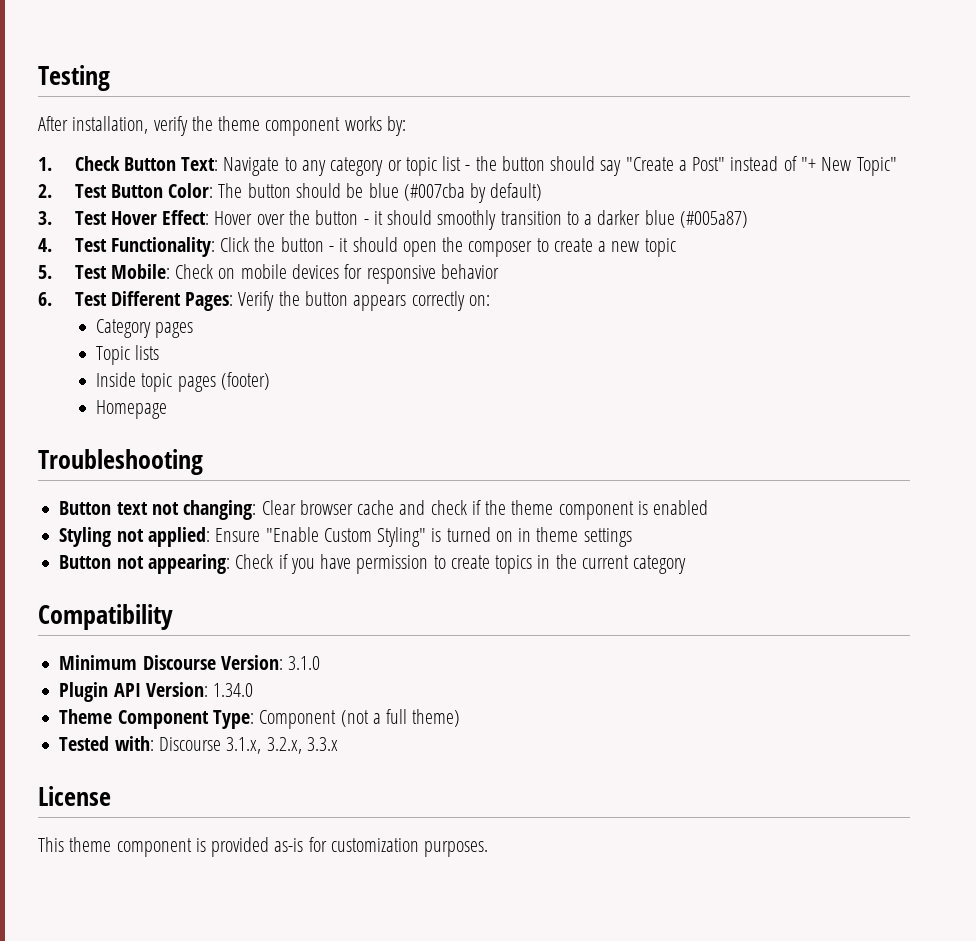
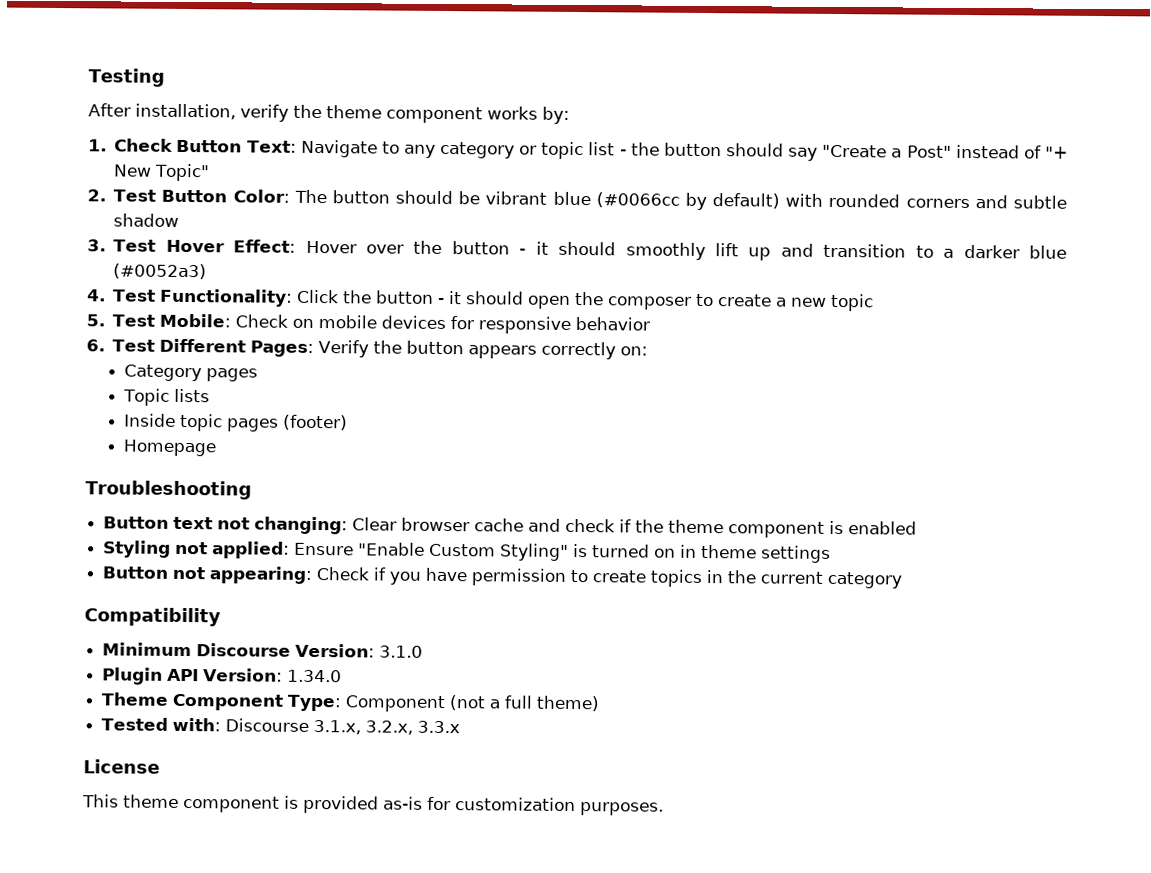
- 2. Test Button Color: The button should be blue (#007cba by default)
+ 2. Test Button Color: The button should be vibrant blue (#0066cc by default) with rounded corners and subtle shadow
- 3. Test Hover Effect: Hover over the button - it should smoothly transition to a darker blue (#005a87)
+ 3. Test Hover Effect: Hover over the button - it should smoothly lift up and transition to a darker blue (#0052a3)

